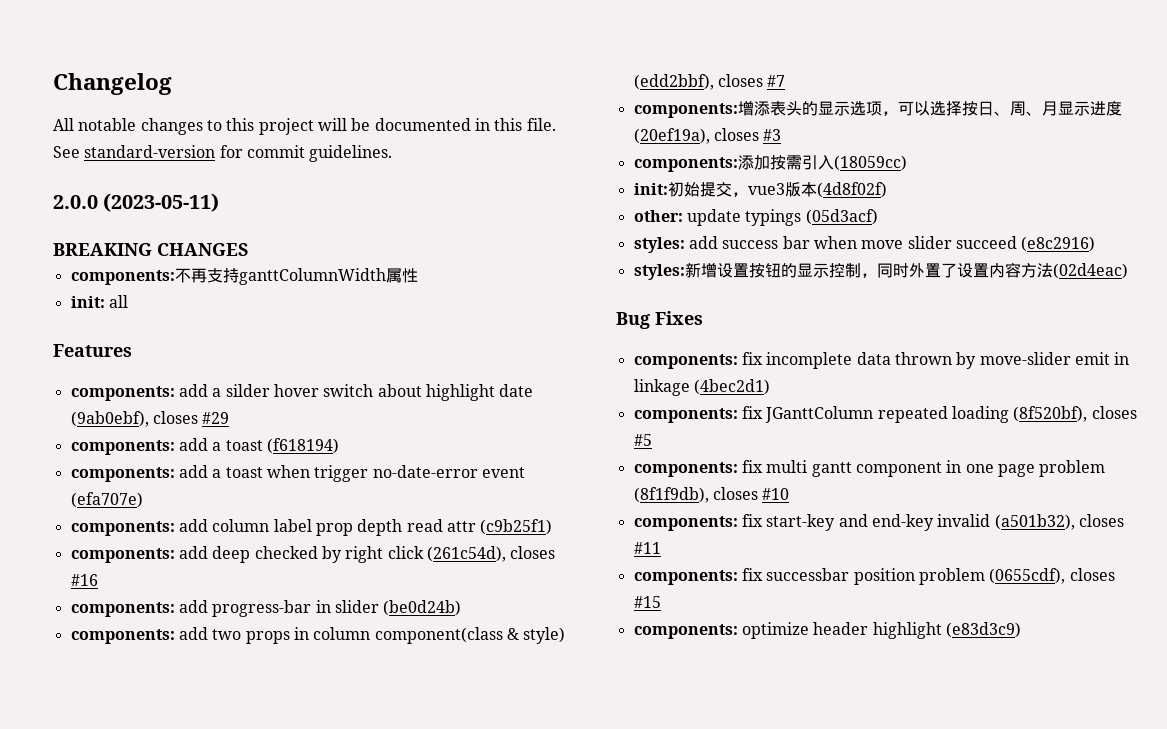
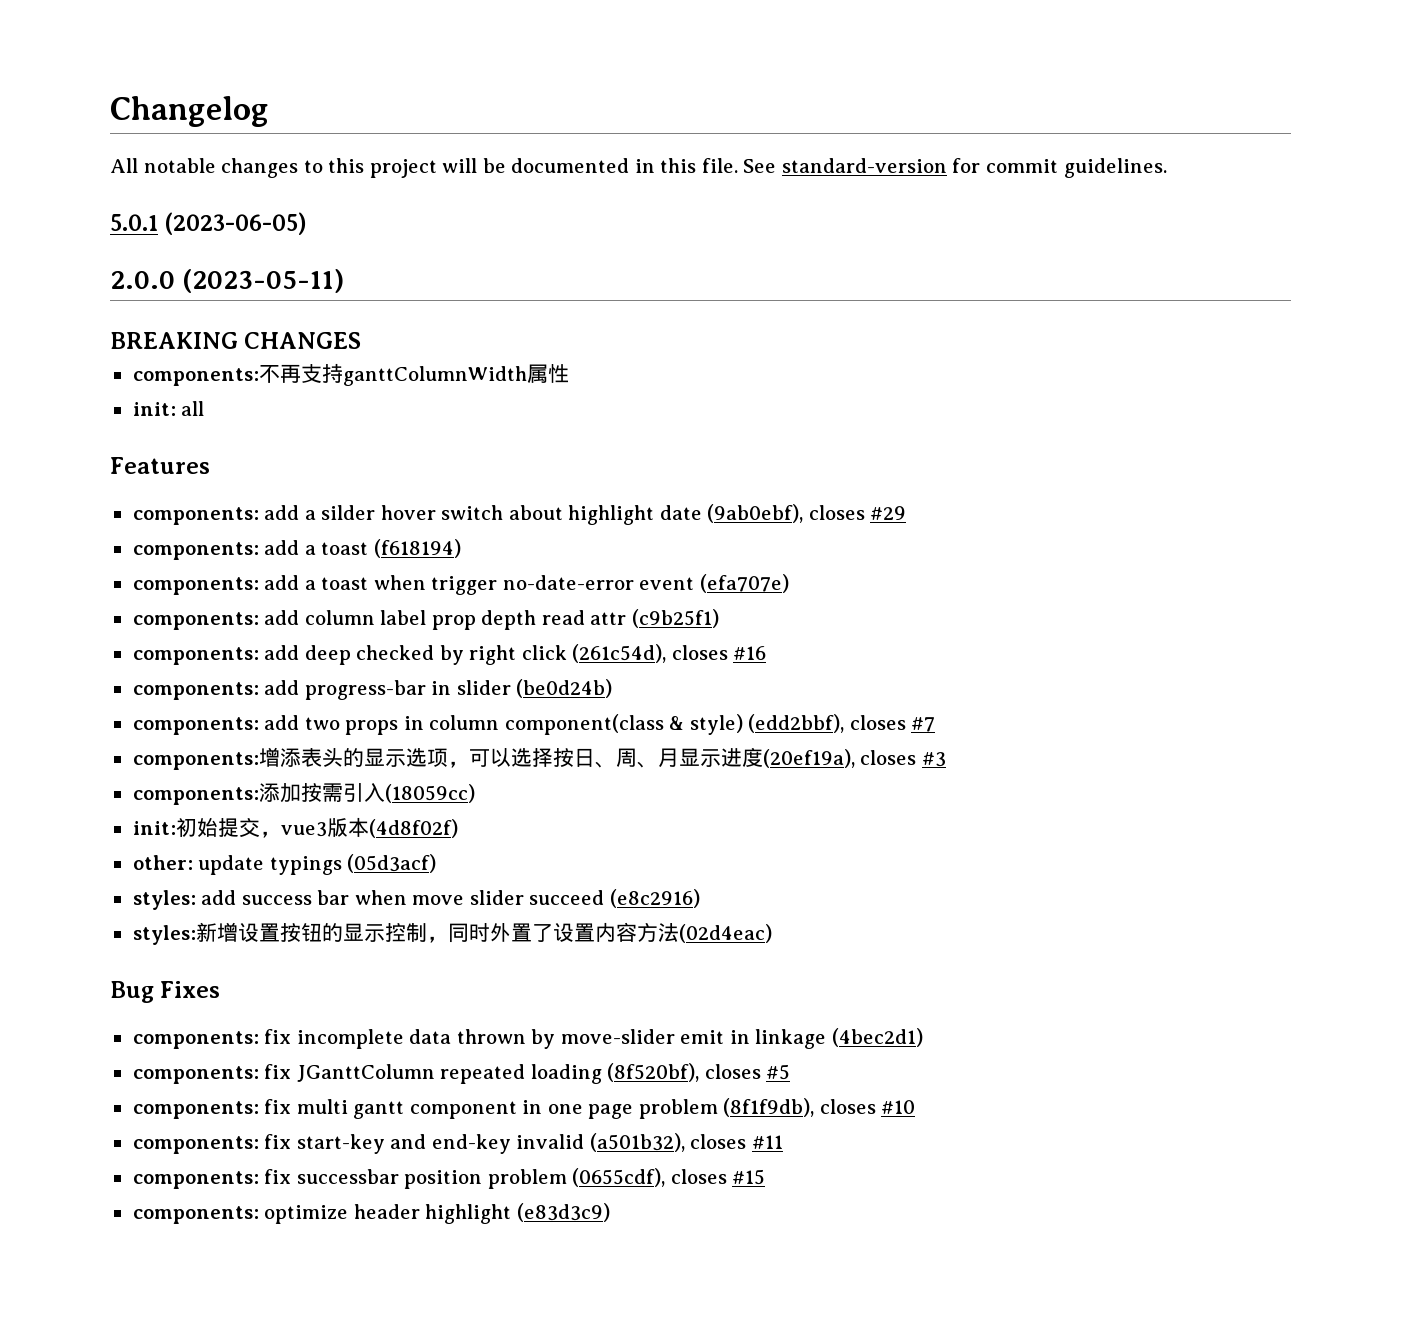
+ 5.0.1 (2023-06-05)

